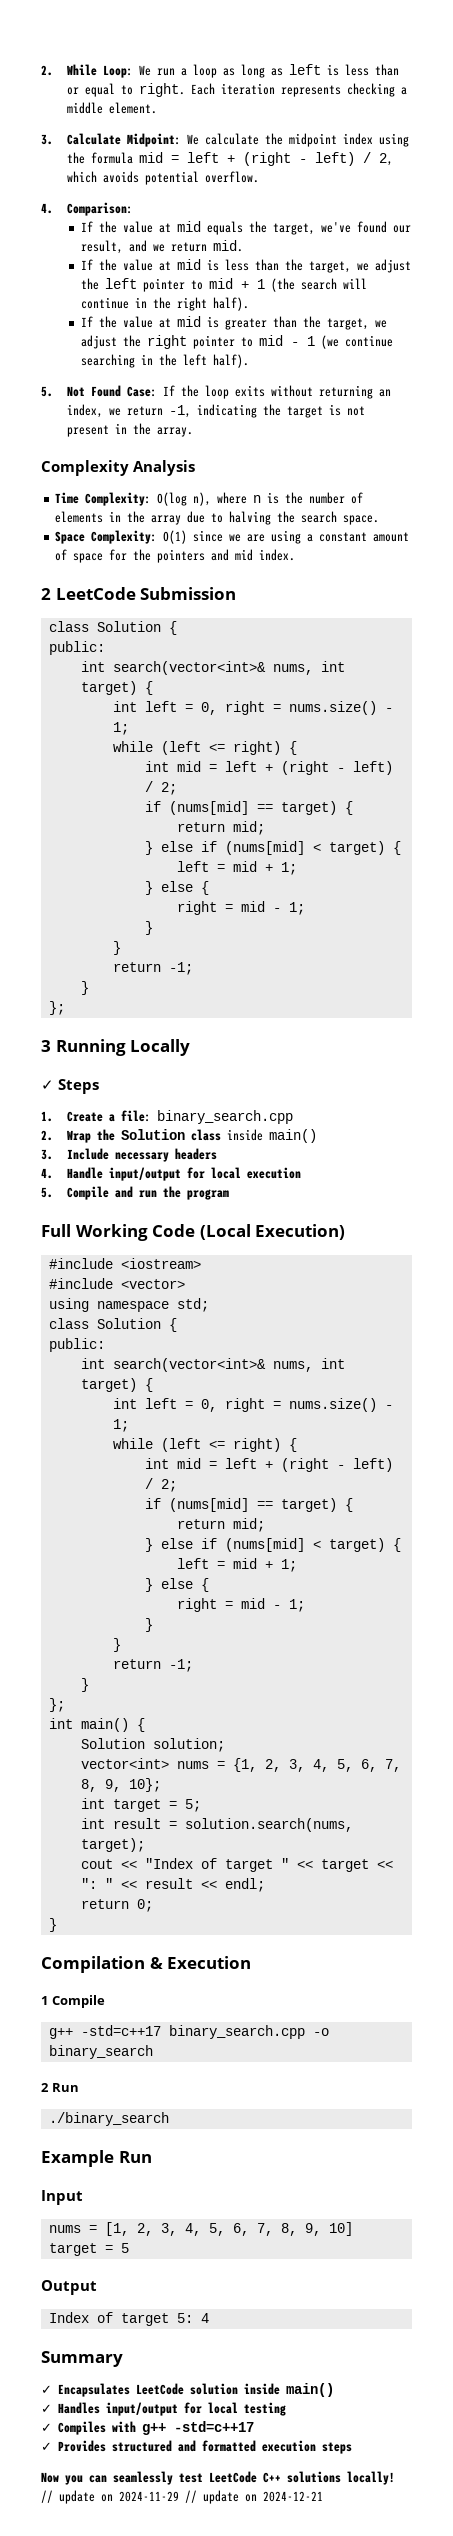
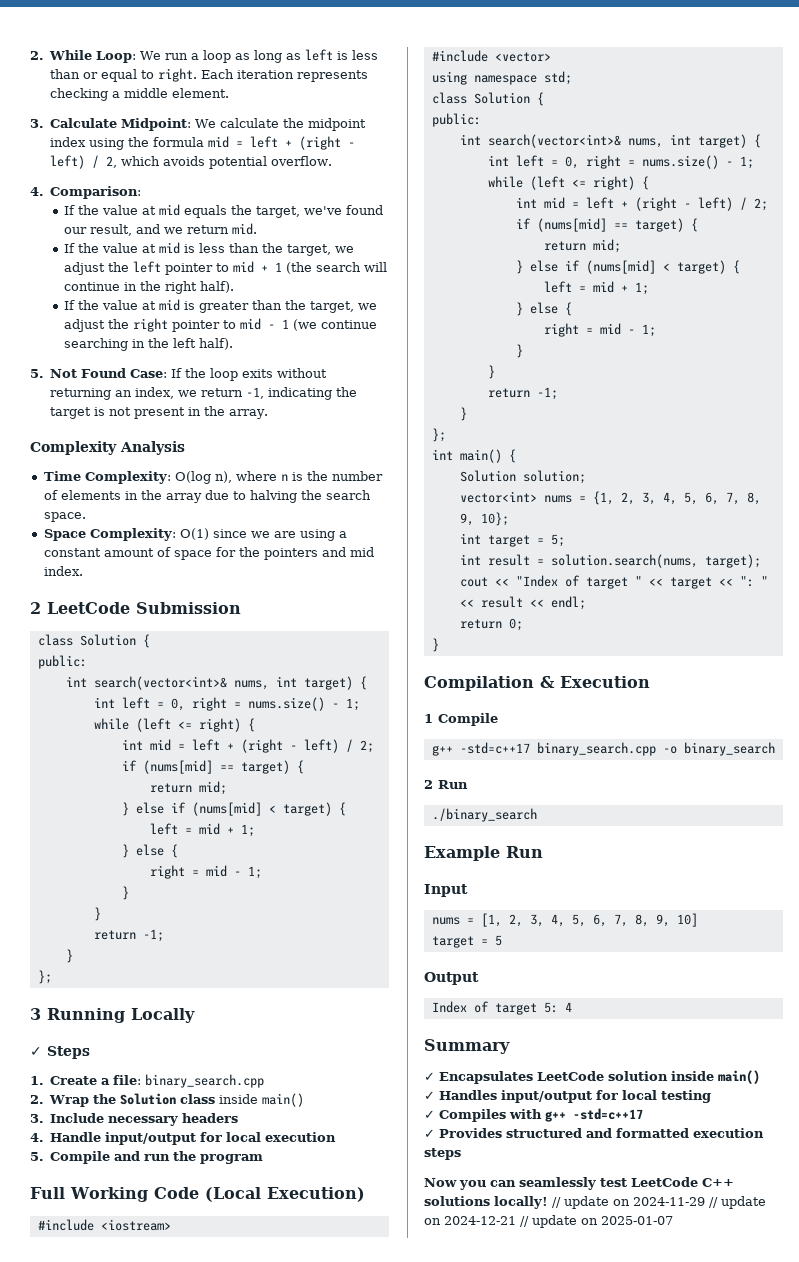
- // update on 2024-11-29 // update on 2024-12-21
+ // update on 2024-11-29 // update on 2024-12-21 // update on 2025-01-07

